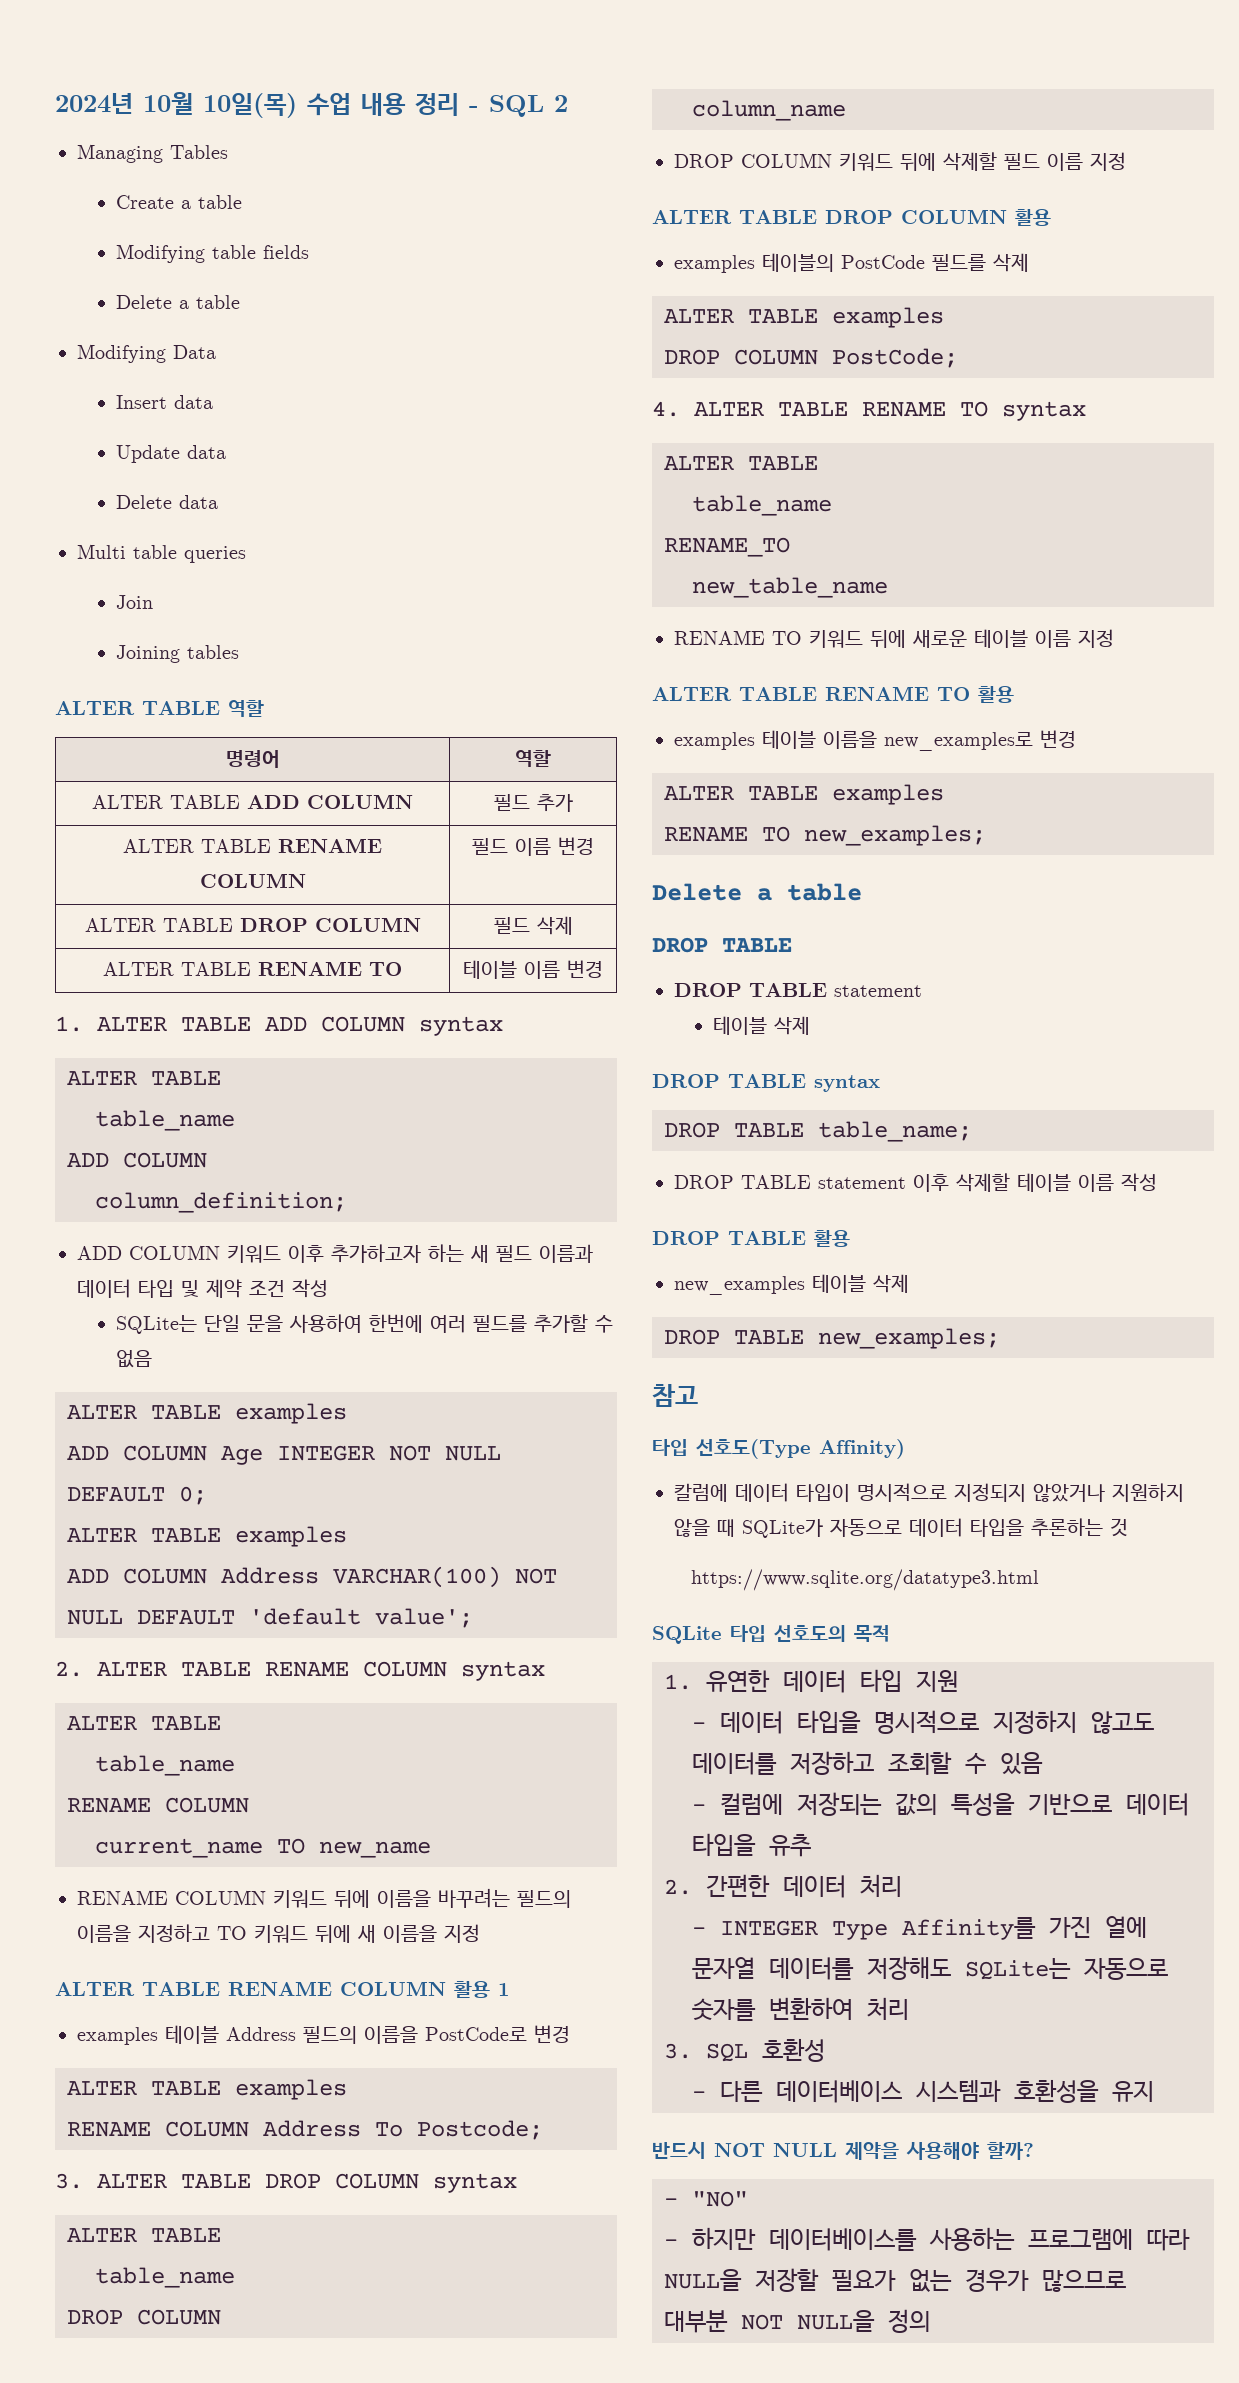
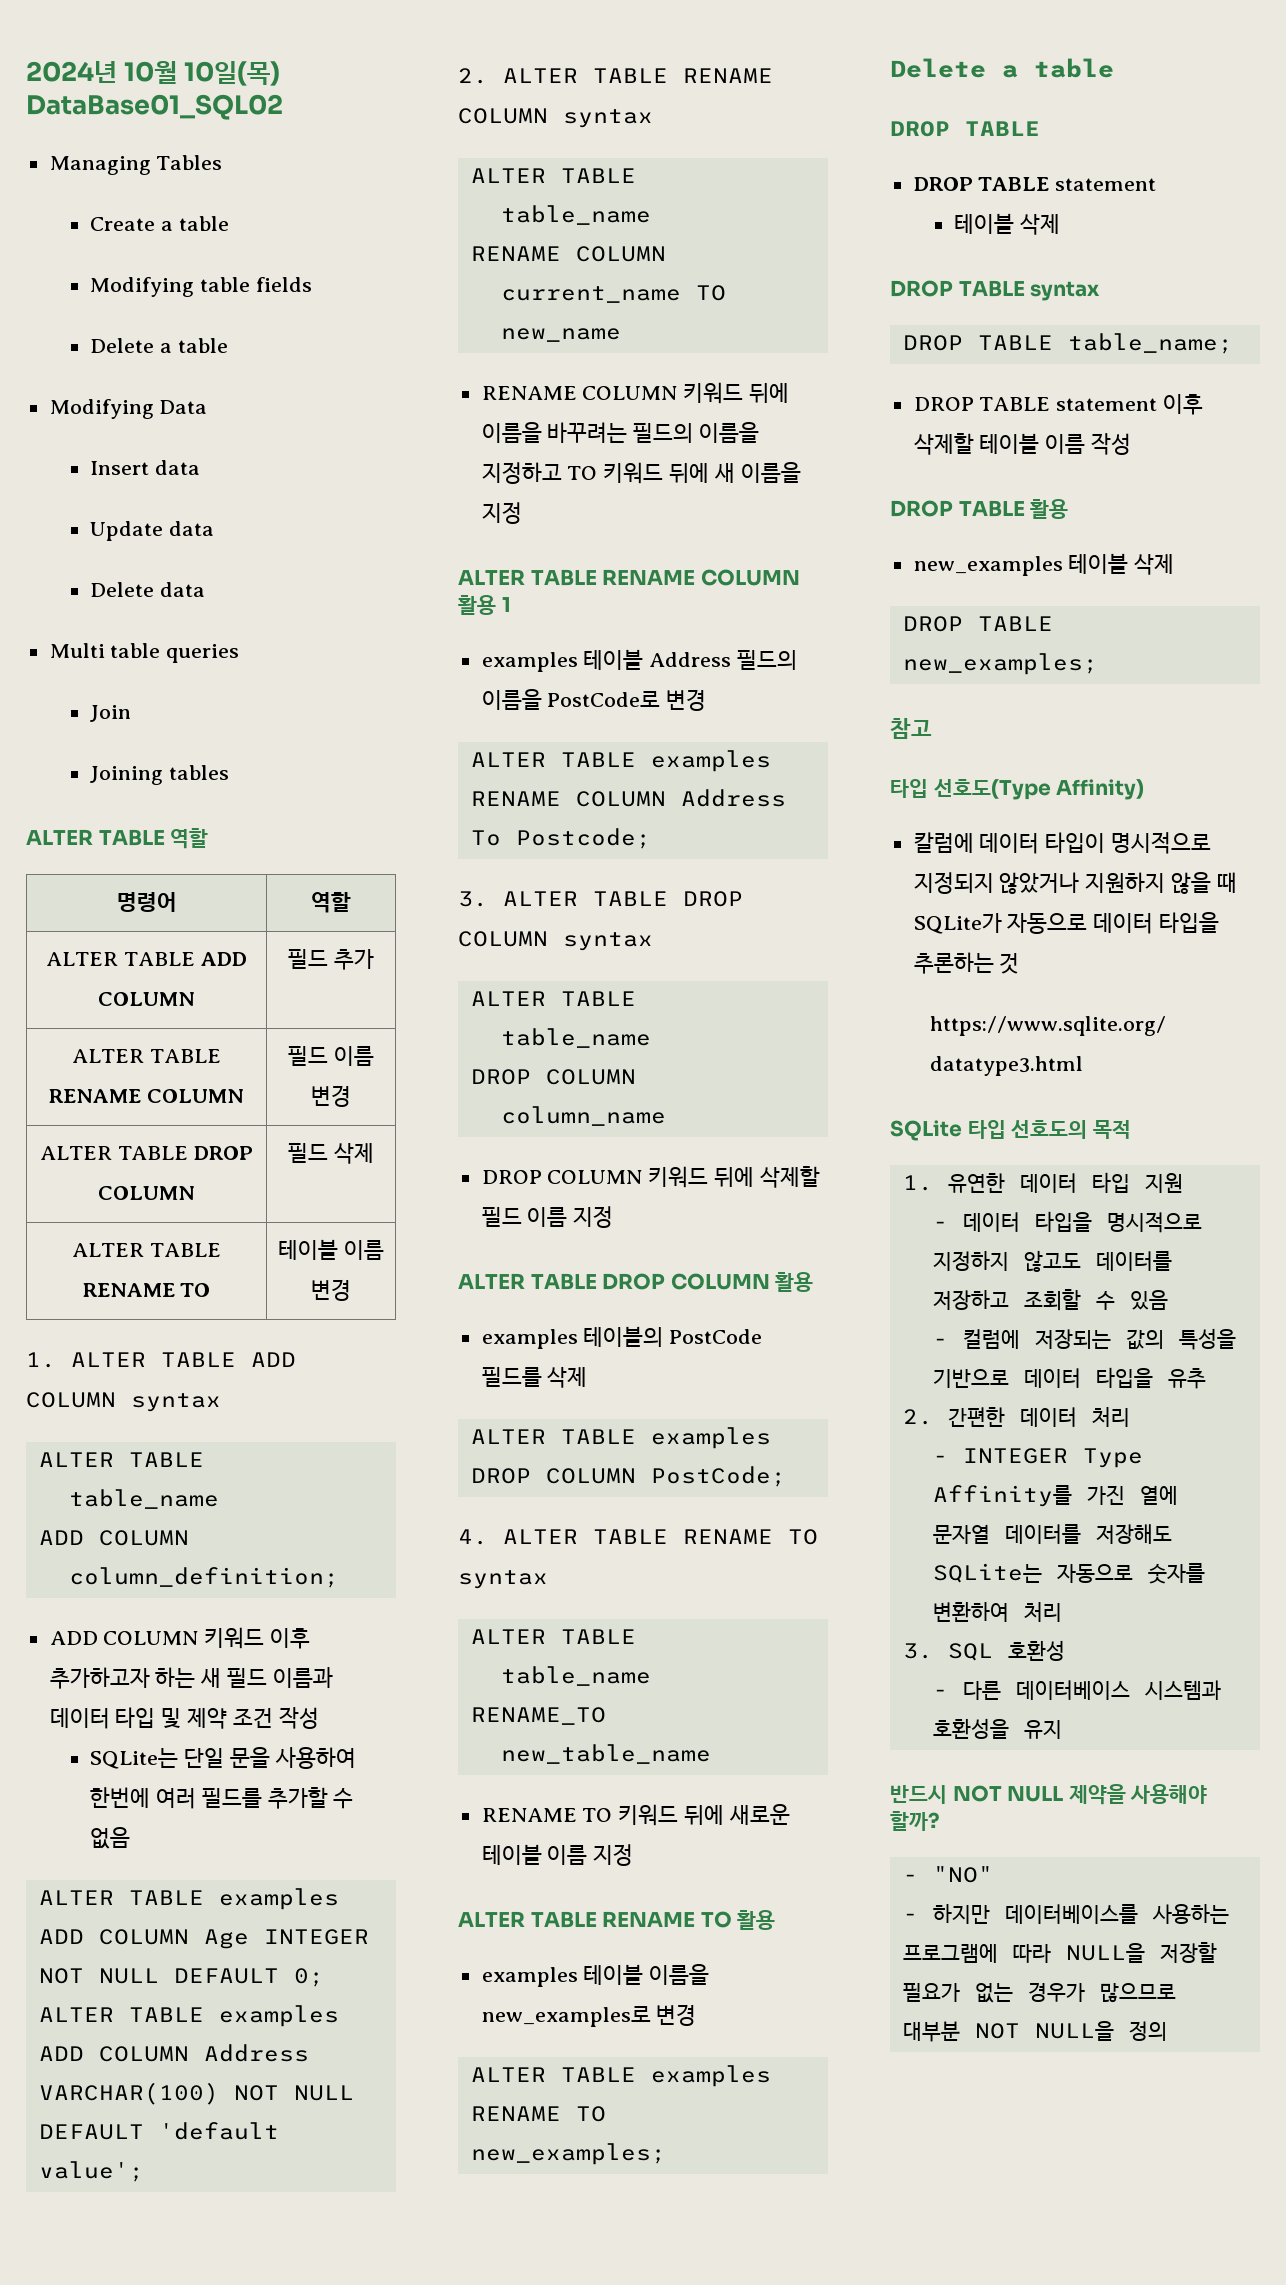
- 2024년 10월 10일(목) 수업 내용 정리 - SQL 2
+ 2024년 10월 10일(목) DataBase01_SQL02

